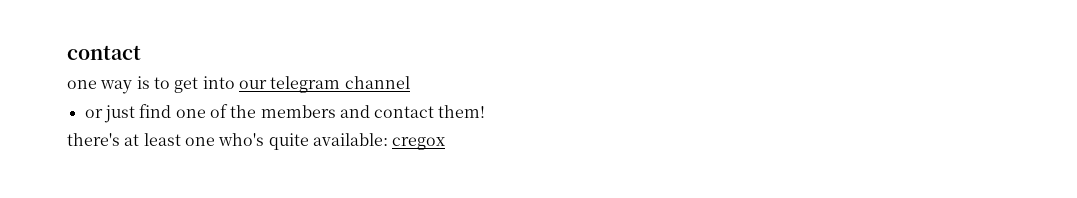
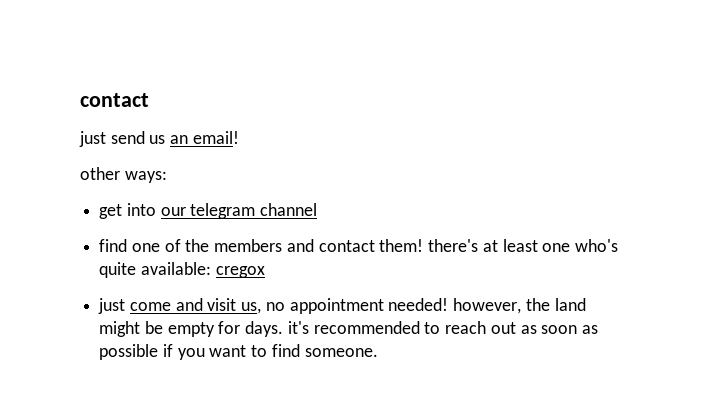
- one way is to get into our telegram channel
+ just send us an email!
+ other ways:
+ get into our telegram channel
- or just find one of the members and contact them!
- there's at least one who's quite available: cregox
+ find one of the members and contact them! there's at least one who's quite available: cregox
+ just come and visit us, no appointment needed! however, the land might be empty for days. it's recommended to reach out as soon as possible if you want to find someone.

